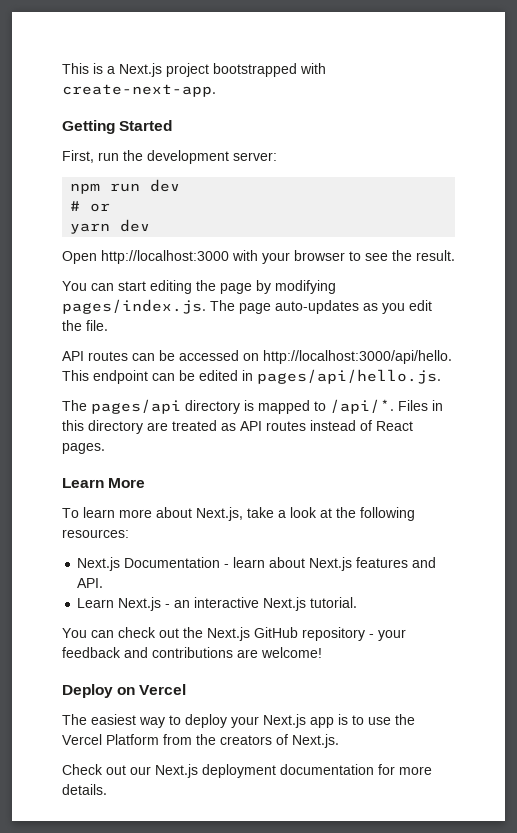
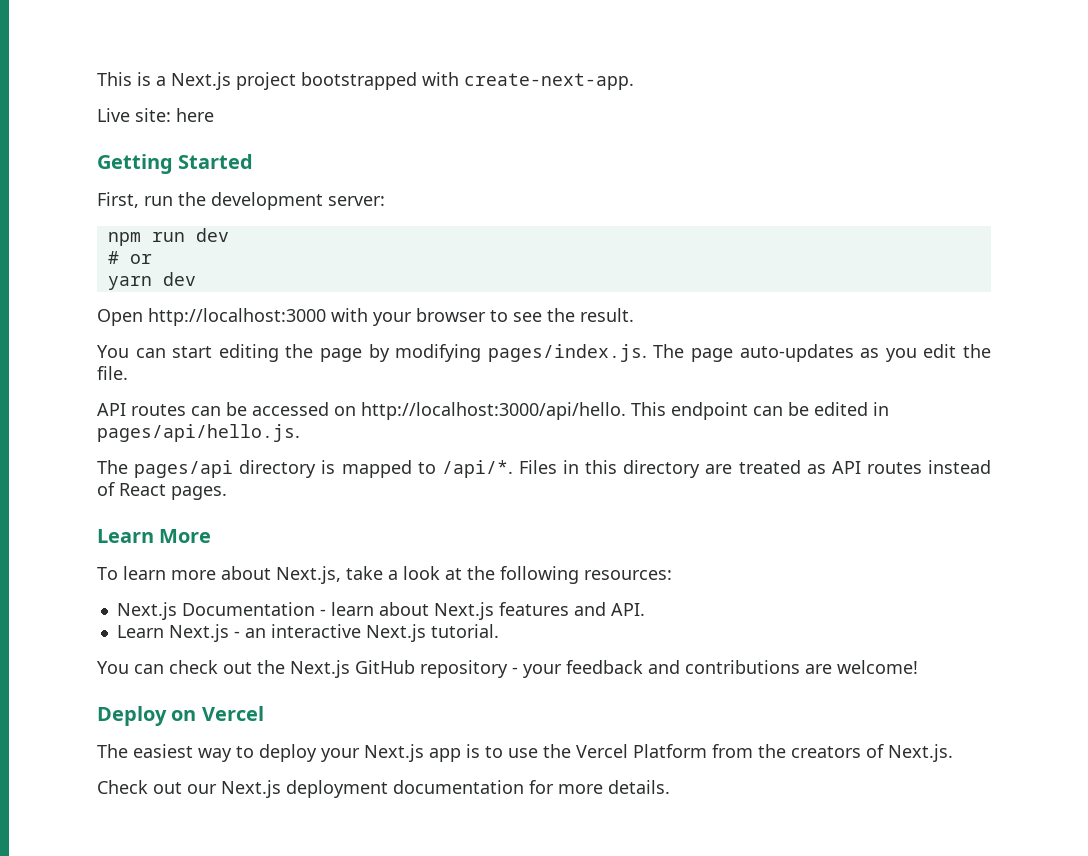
+ Live site: here

